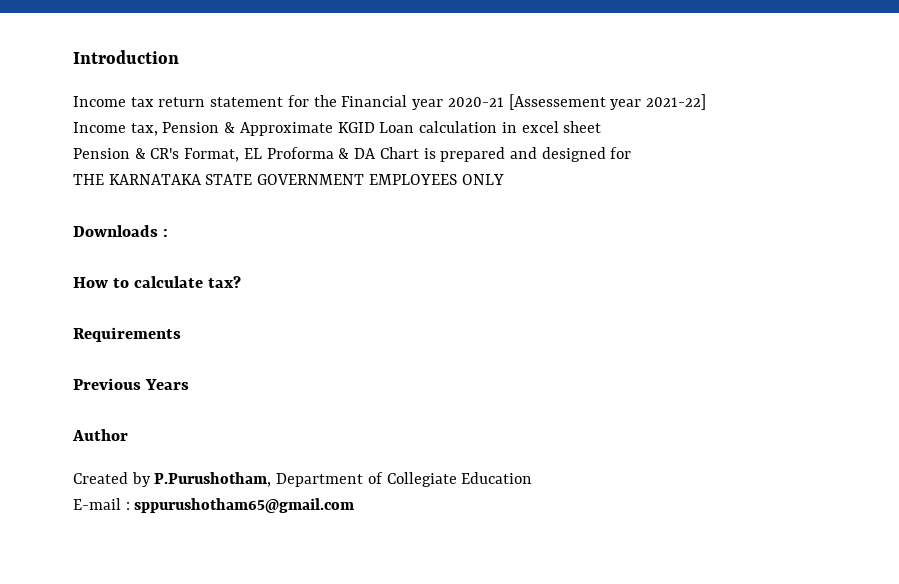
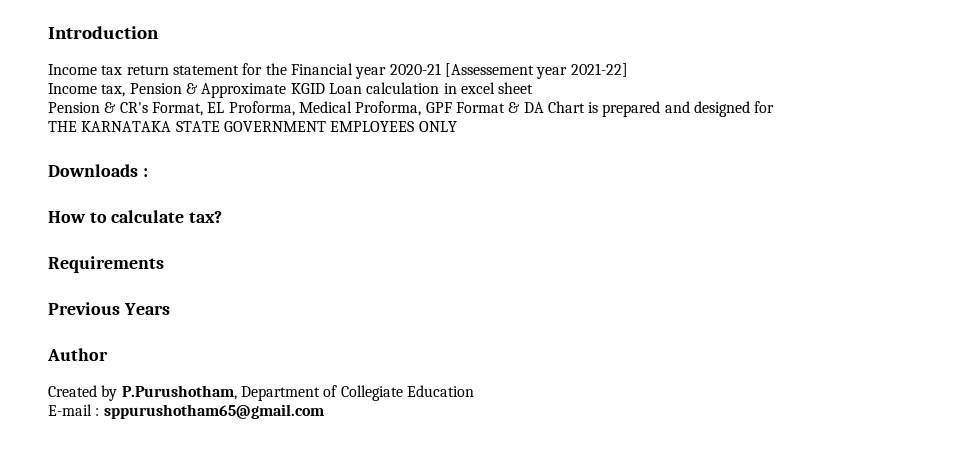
- Pension & CR's Format, EL Proforma & DA Chart is prepared and designed for
+ Pension & CR's Format, EL Proforma, Medical Proforma, GPF Format & DA Chart is prepared and designed for

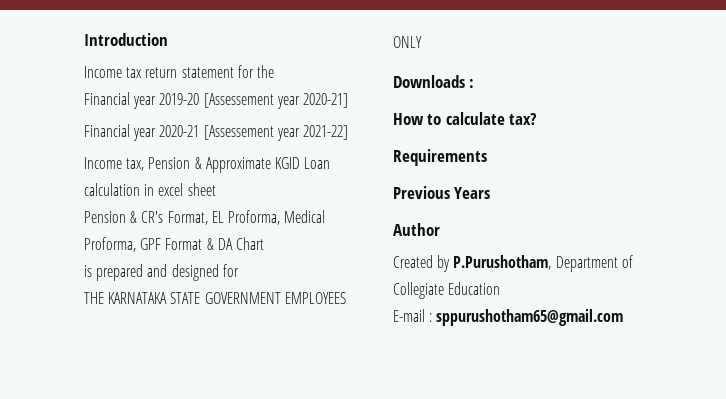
- Income tax return statement for the Financial year 2020-21 [Assessement year 2021-22]
+ Income tax return statement for the
+ Financial year 2019-20 [Assessement year 2020-21]
+ Financial year 2020-21 [Assessement year 2021-22]
- Pension & CR's Format, EL Proforma, Medical Proforma, GPF Format & DA Chart is prepared and designed for
+ Pension & CR's Format, EL Proforma, Medical Proforma, GPF Format & DA Chart
+ is prepared and designed for

